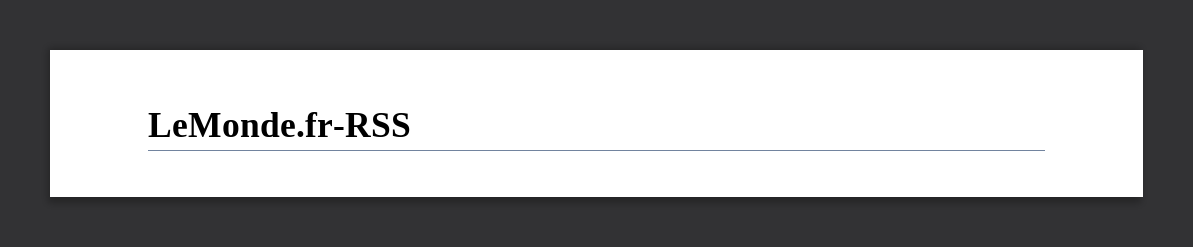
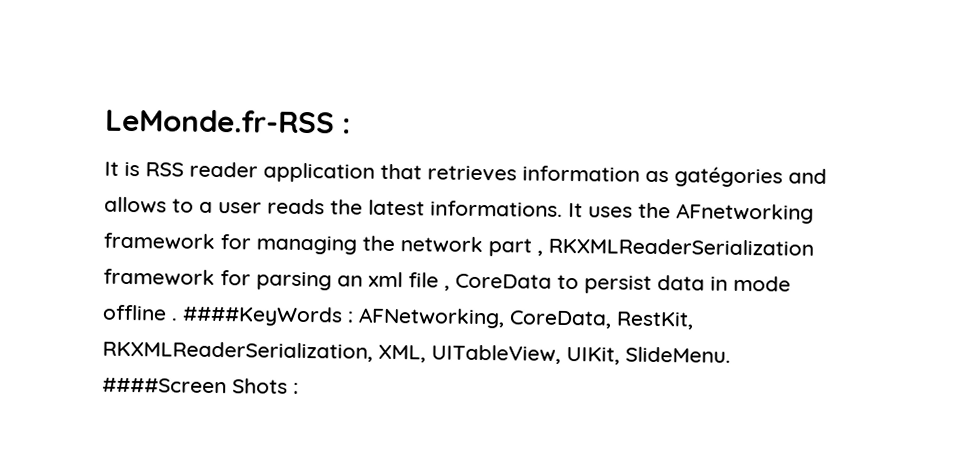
- LeMonde.fr-RSS
+ LeMonde.fr-RSS :
+ It is RSS reader application that retrieves information as gatégories and allows to a user reads the latest informations. It uses the AFnetworking framework for managing the network part , RKXMLReaderSerialization framework for parsing an xml file , CoreData to persist data in mode offline . ####KeyWords : AFNetworking, CoreData, RestKit, RKXMLReaderSerialization, XML, UITableView, UIKit, SlideMenu. ####Screen Shots :

